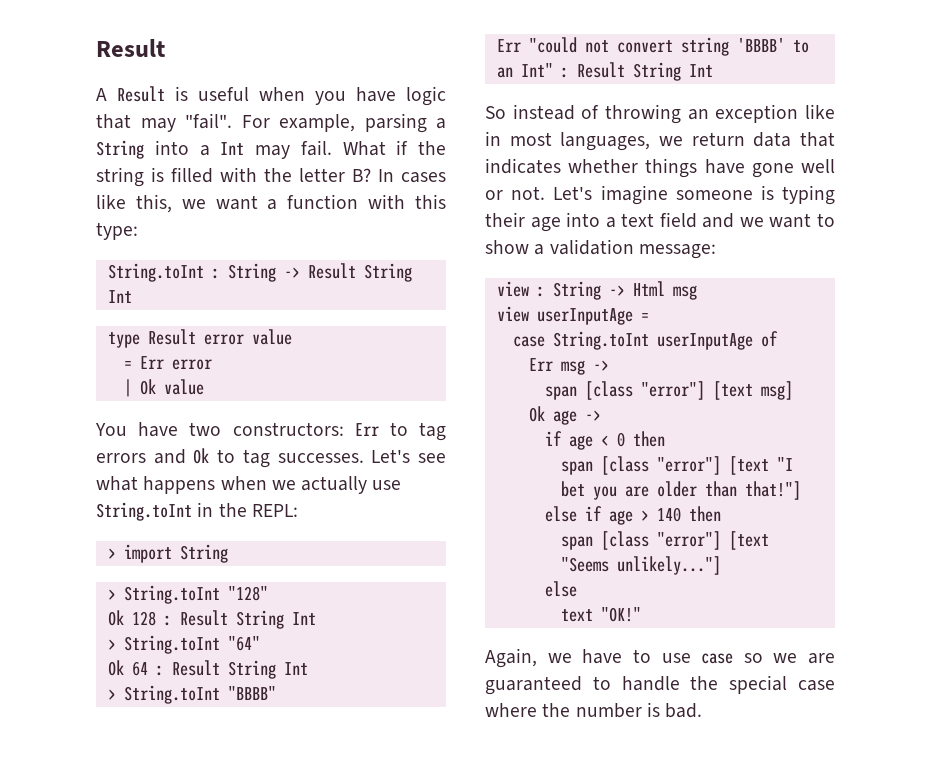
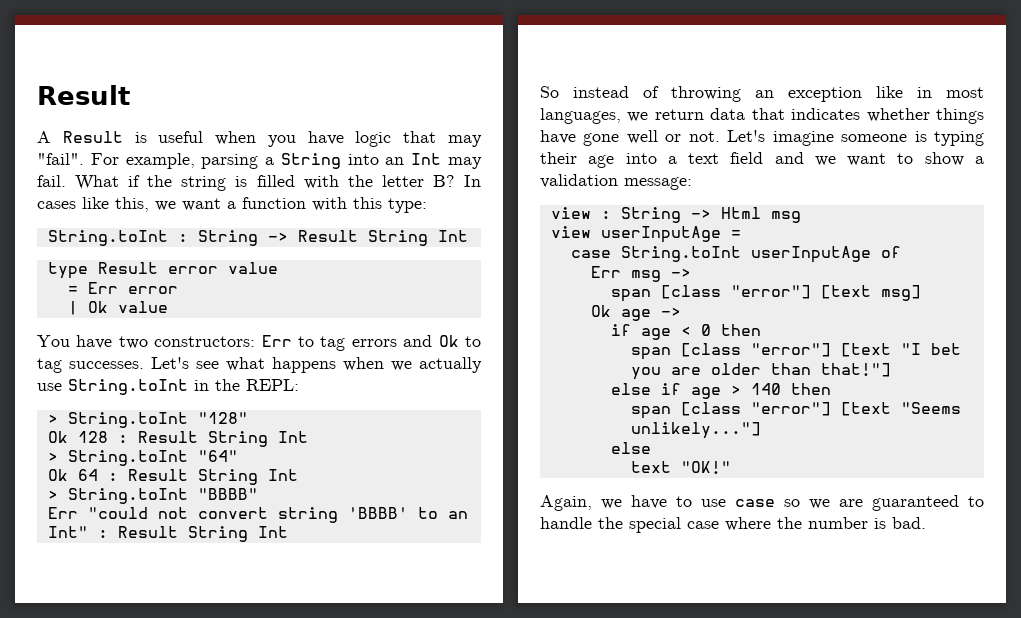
- For example, parsing a String into a Int may fail.
+ For example, parsing a String into an Int may fail.
- > import String

